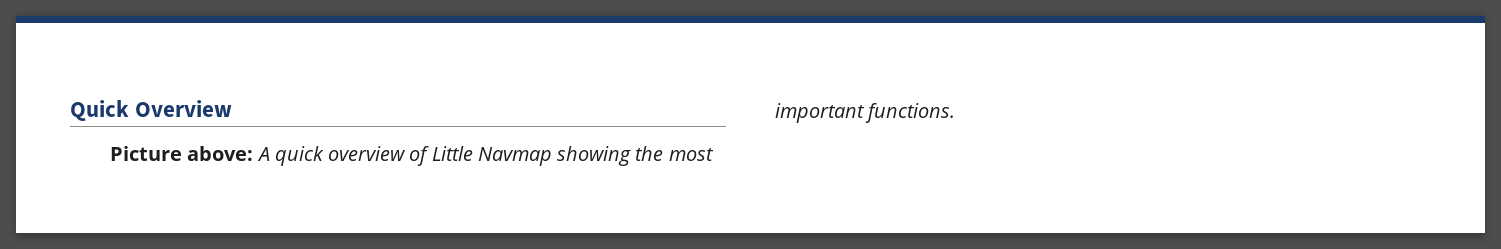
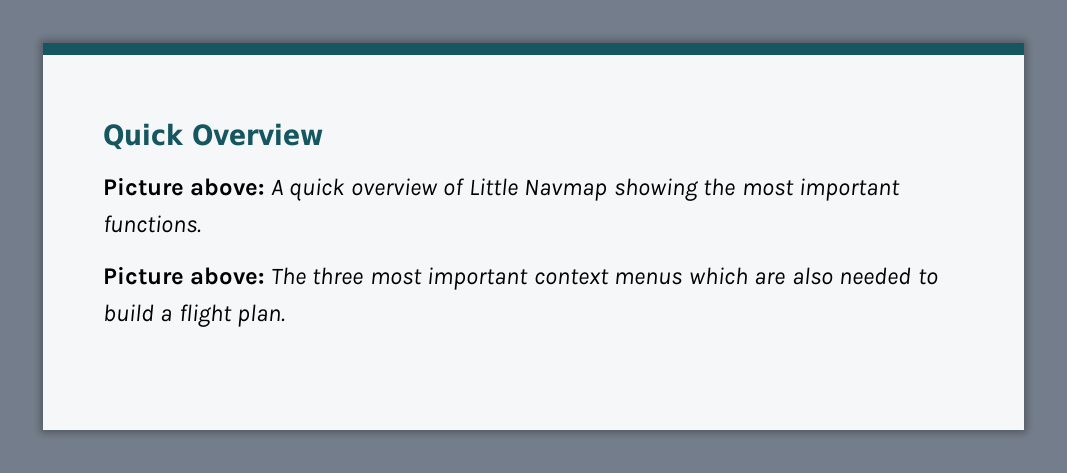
+ Picture above: The three most important context menus which are also needed to build a flight plan.

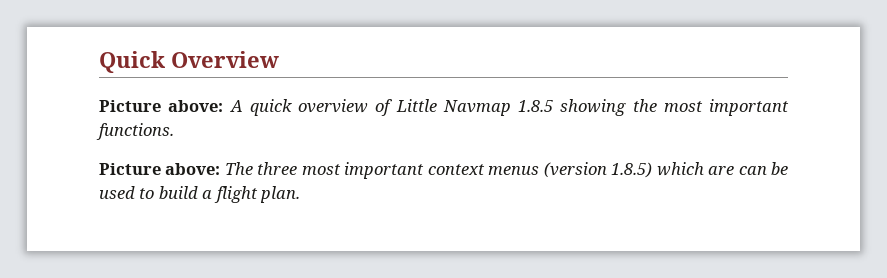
- Picture above: A quick overview of Little Navmap showing the most important functions.
+ Picture above: A quick overview of Little Navmap 1.8.5 showing the most important functions.
- Picture above: The three most important context menus which are also needed to build a flight plan.
+ Picture above: The three most important context menus (version 1.8.5) which are can be used to build a flight plan.

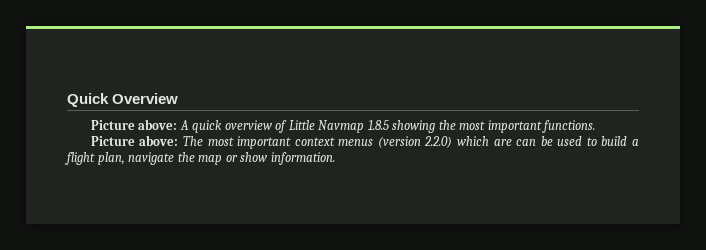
- Picture above: The three most important context menus (version 1.8.5) which are can be used to build a flight plan.
+ Picture above: The most important context menus (version 2.2.0) which are can be used to build a flight plan, navigate the map or show information.

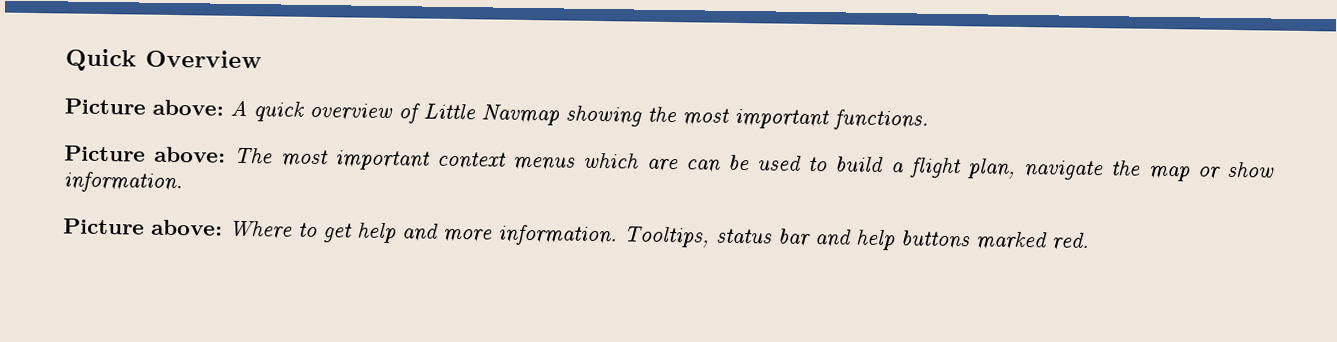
- Picture above: A quick overview of Little Navmap 1.8.5 showing the most important functions.
+ Picture above: A quick overview of Little Navmap showing the most important functions.
- Picture above: The most important context menus (version 2.2.0) which are can be used to build a flight plan, navigate the map or show information.
+ Picture above: The most important context menus which are can be used to build a flight plan, navigate the map or show information.
+ Picture above: Where to get help and more information. Tooltips, status bar and help buttons marked red.

